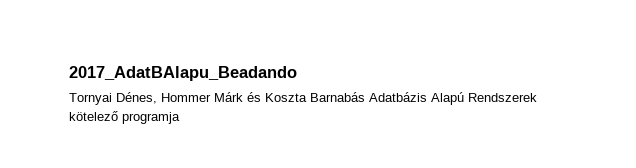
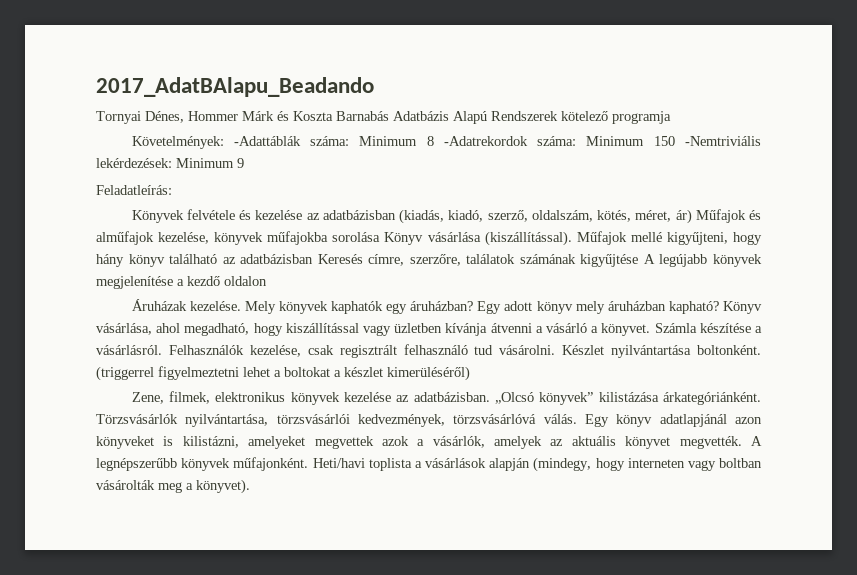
+ Követelmények: -Adattáblák száma: Minimum 8 -Adatrekordok száma: Minimum 150 -Nemtriviális lekérdezések: Minimum 9
+ Feladatleírás:
+ Könyvek felvétele és kezelése az adatbázisban (kiadás, kiadó, szerző, oldalszám, kötés, méret, ár) Műfajok és alműfajok kezelése, könyvek műfajokba sorolása Könyv vásárlása (kiszállítással). Műfajok mellé kigyűjteni, hogy hány könyv található az adatbázisban Keresés címre, szerzőre, találatok számának kigyűjtése A legújabb könyvek megjelenítése a kezdő oldalon
+ Áruházak kezelése. Mely könyvek kaphatók egy áruházban? Egy adott könyv mely áruházban kapható? Könyv vásárlása, ahol megadható, hogy kiszállítással vagy üzletben kívánja átvenni a vásárló a könyvet. Számla készítése a vásárlásról. Felhasználók kezelése, csak regisztrált felhasználó tud vásárolni. Készlet nyilvántartása boltonként. (triggerrel figyelmeztetni lehet a boltokat a készlet kimerüléséről)
+ Zene, filmek, elektronikus könyvek kezelése az adatbázisban. „Olcsó könyvek” kilistázása árkategóriánként. Törzsvásárlók nyilvántartása, törzsvásárlói kedvezmények, törzsvásárlóvá válás. Egy könyv adatlapjánál azon könyveket is kilistázni, amelyeket megvettek azok a vásárlók, amelyek az aktuális könyvet megvették. A legnépszerűbb könyvek műfajonként. Heti/havi toplista a vásárlások alapján (mindegy, hogy interneten vagy boltban vásárolták meg a könyvet).

